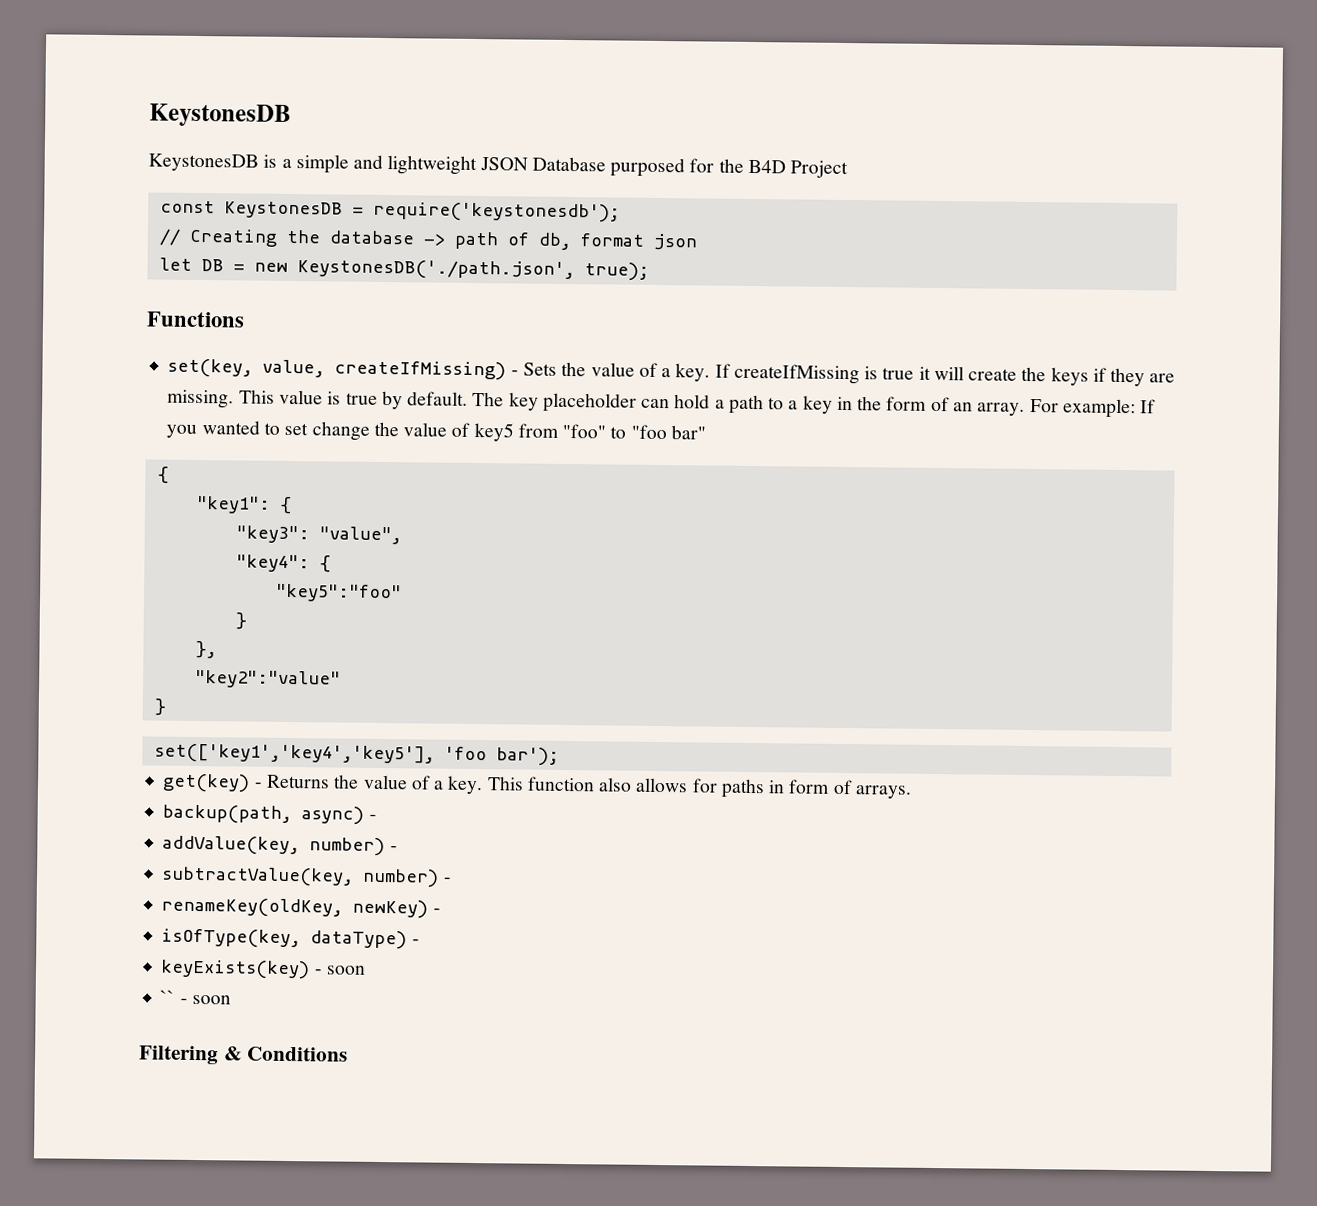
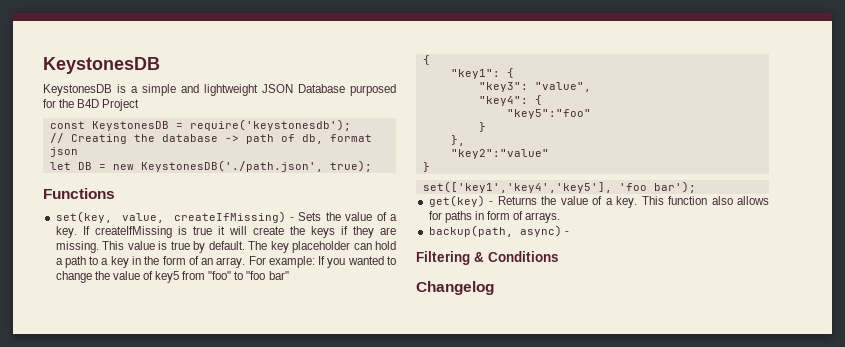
- For example: If you wanted to set change the value of key5 from "foo" to "foo bar"
+ For example: If you wanted to change the value of key5 from "foo" to "foo bar"
- addValue(key, number) -
- subtractValue(key, number) -
- renameKey(oldKey, newKey) -
- isOfType(key, dataType) -
- keyExists(key) - soon
- `` - soon
+ Changelog

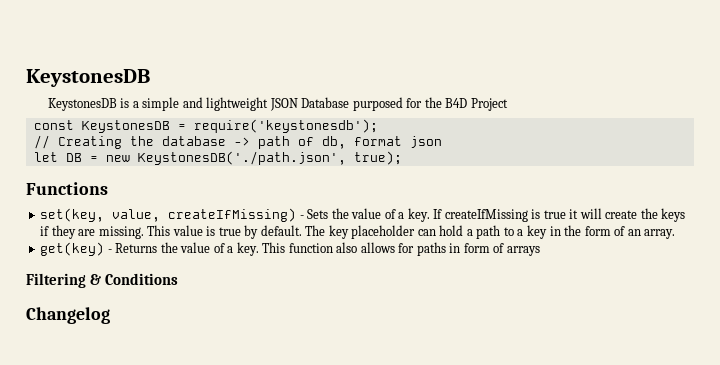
- For example: If you wanted to change the value of key5 from "foo" to "foo bar"
- {
- "key1": {
- "key3": "value",
- "key4": {
- "key5":"foo"
- }
- },
- "key2":"value"
- }
- set(['key1','key4','key5'], 'foo bar');
- This function also allows for paths in form of arrays.
- backup(path, async) -
+ This function also allows for paths in form of arrays

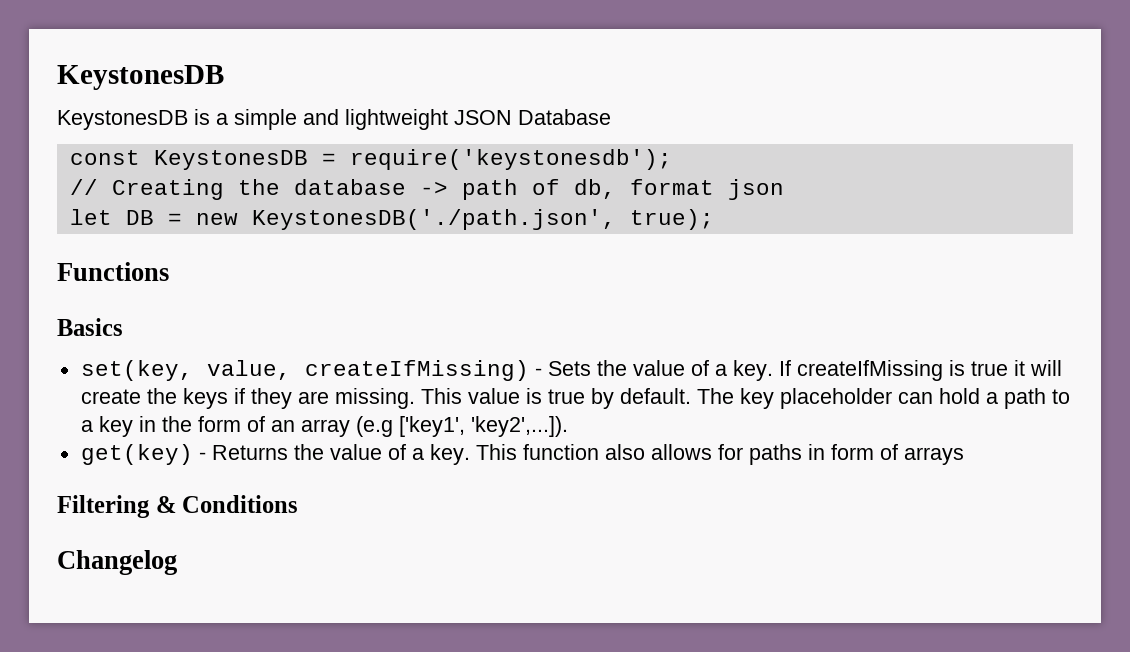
- KeystonesDB is a simple and lightweight JSON Database purposed for the B4D Project
+ KeystonesDB is a simple and lightweight JSON Database
+ Basics
- The key placeholder can hold a path to a key in the form of an array.
+ The key placeholder can hold a path to a key in the form of an array (e.g ['key1', 'key2',...]).

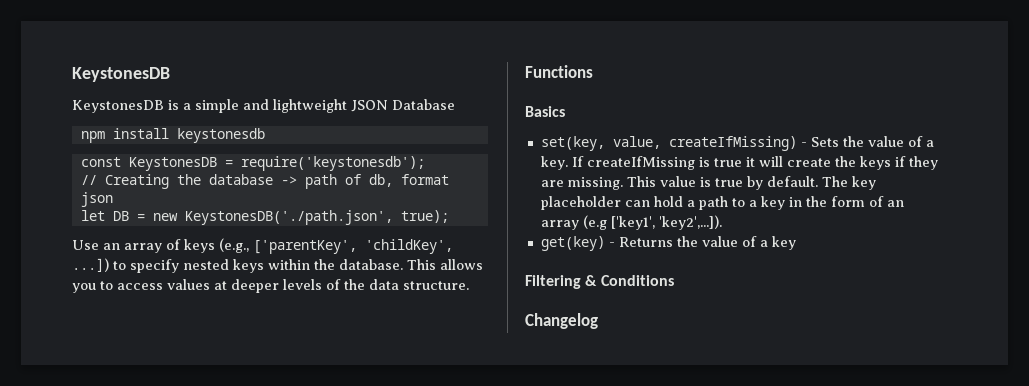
+ npm install keystonesdb
+ Use an array of keys (e.g., ['parentKey', 'childKey', ...]) to specify nested keys within the database. This allows you to access values at deeper levels of the data structure.
- get(key) - Returns the value of a key. This function also allows for paths in form of arrays
+ get(key) - Returns the value of a key

